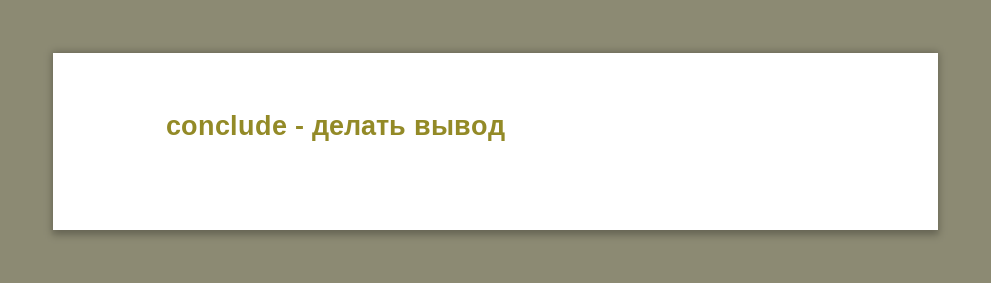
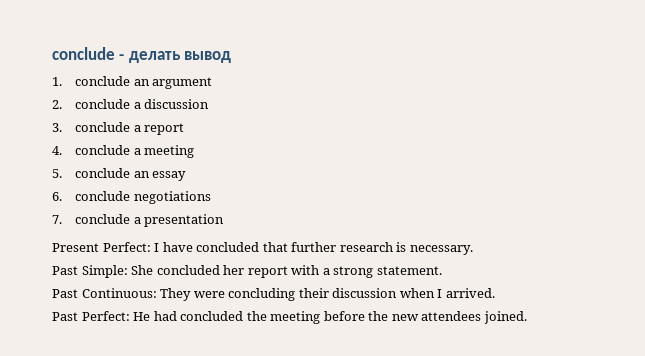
+ 1. conclude an argument
+ 2. conclude a discussion
+ 3. conclude a report
+ 4. conclude a meeting
+ 5. conclude an essay
+ 6. conclude negotiations
+ 7. conclude a presentation
+ Present Perfect: I have concluded that further research is necessary.
+ Past Simple: She concluded her report with a strong statement.
+ Past Continuous: They were concluding their discussion when I arrived.
+ Past Perfect: He had concluded the meeting before the new attendees joined.

